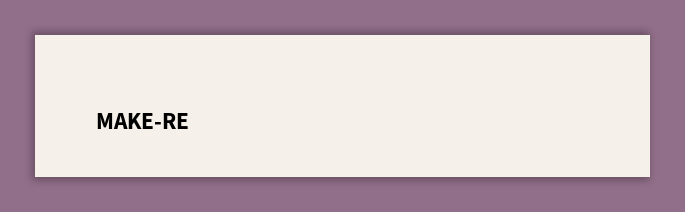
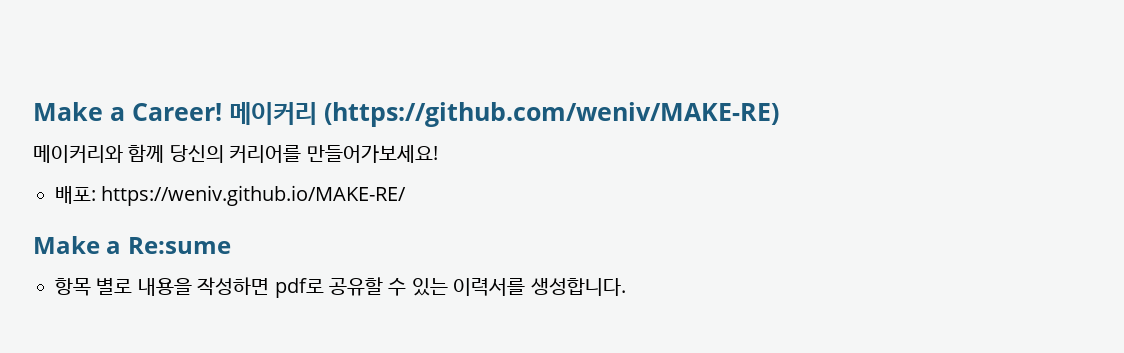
- MAKE-RE
+ Make a Career! 메이커리 (https://github.com/weniv/MAKE-RE)
+ 메이커리와 함께 당신의 커리어를 만들어가보세요!
+ 배포: https://weniv.github.io/MAKE-RE/
+ Make a Re:sume
+ 항목 별로 내용을 작성하면 pdf로 공유할 수 있는 이력서를 생성합니다.

